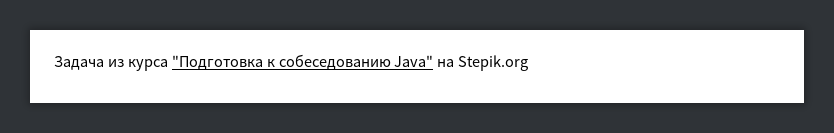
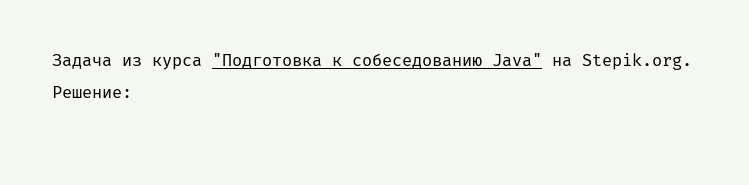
- Задача из курса "Подготовка к собеседованию Java" на Stepik.org
+ Задача из курса "Подготовка к собеседованию Java" на Stepik.org.
+ Решение:

